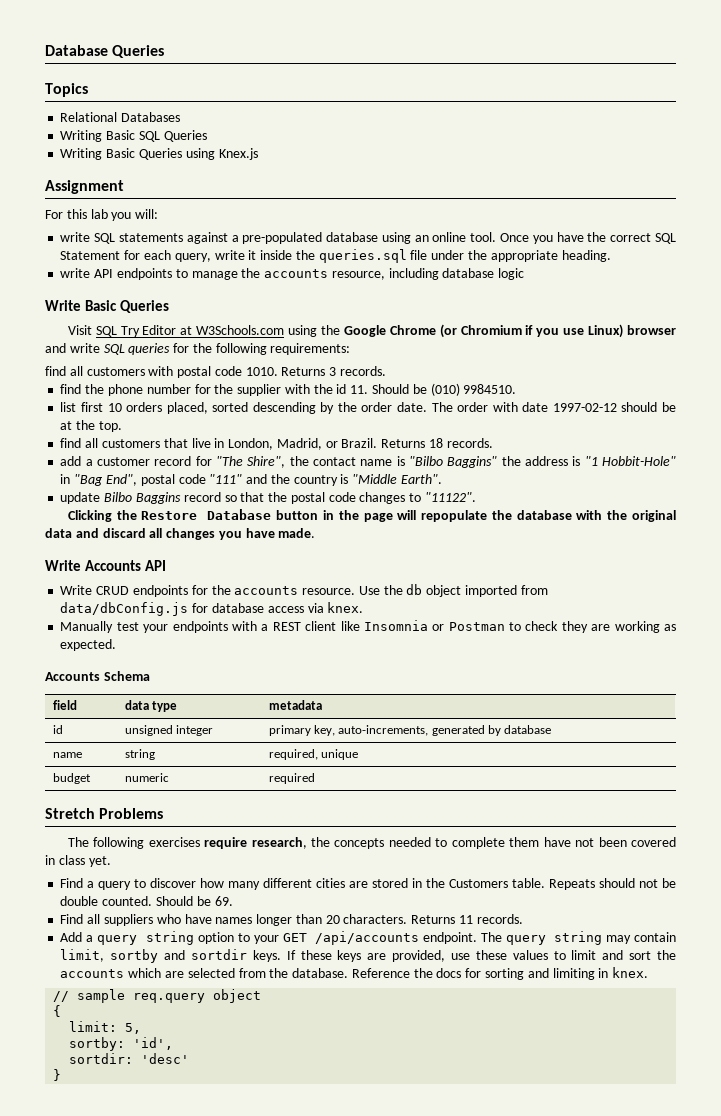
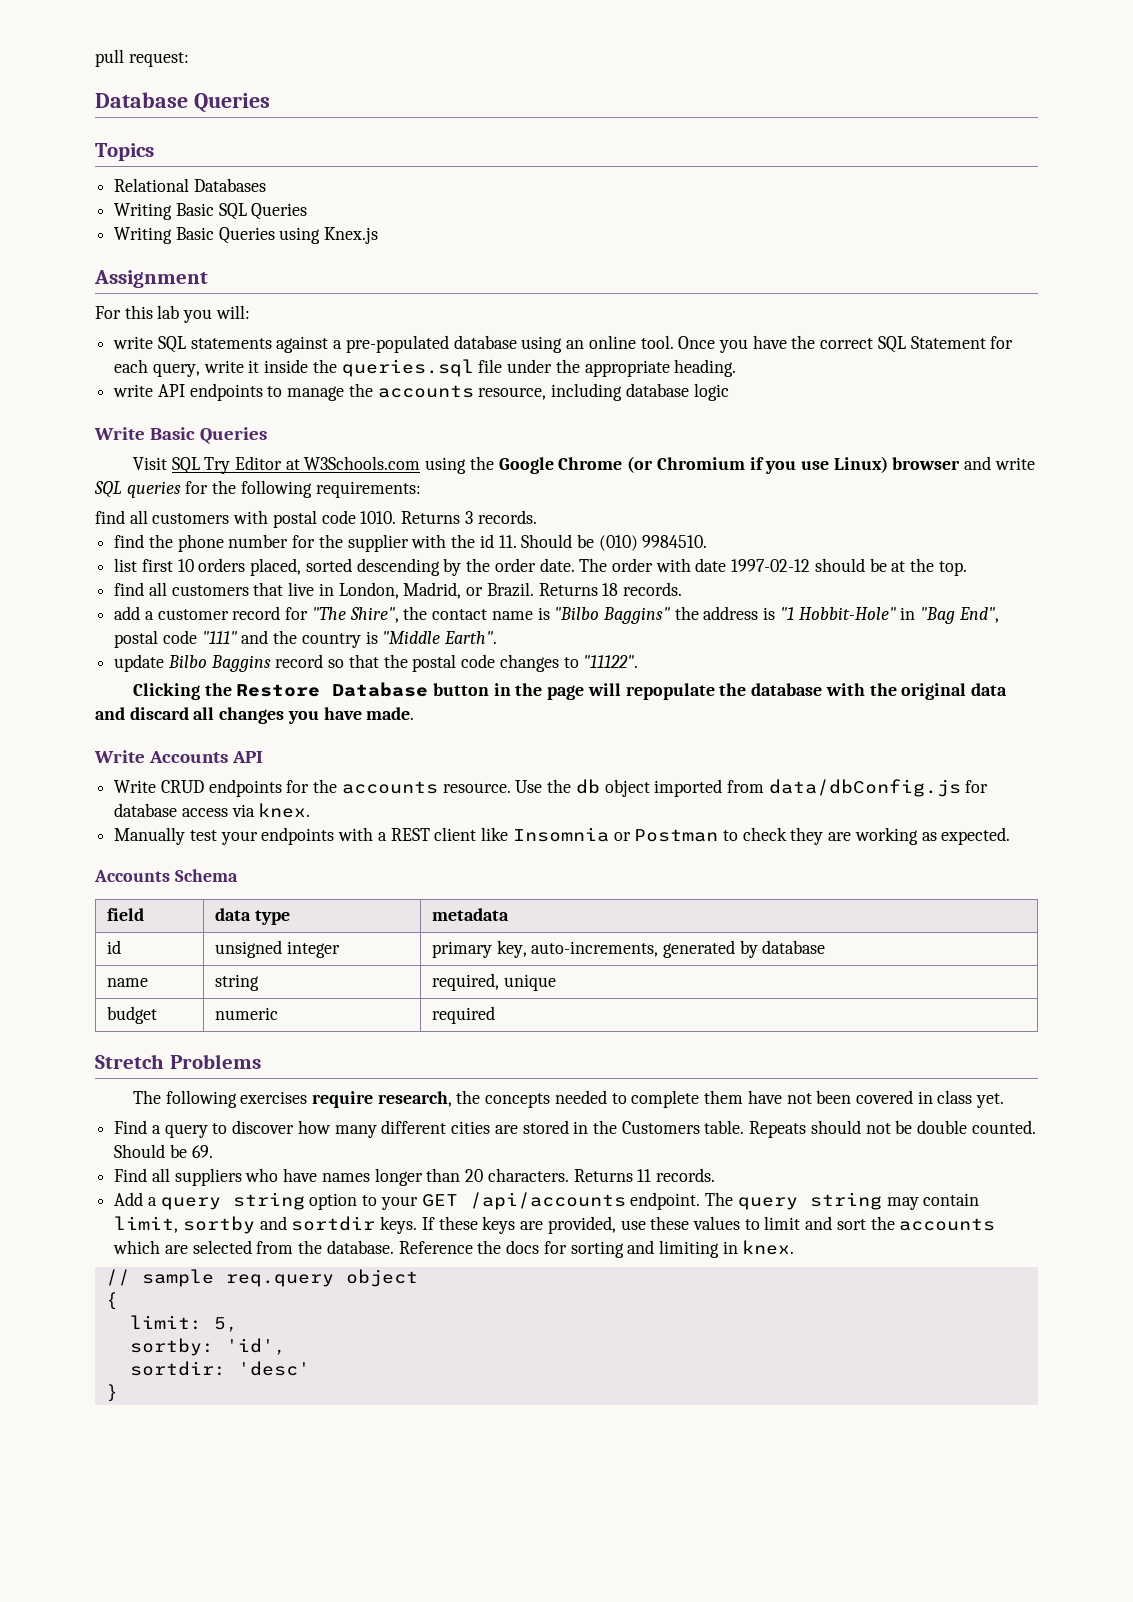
+ pull request:

